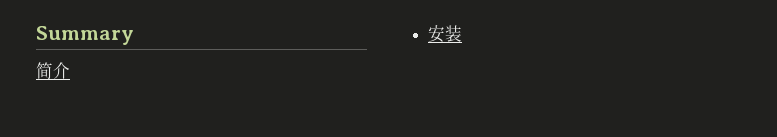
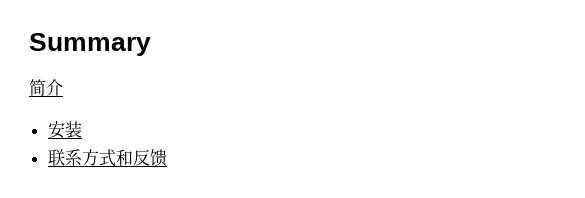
+ 联系方式和反馈

